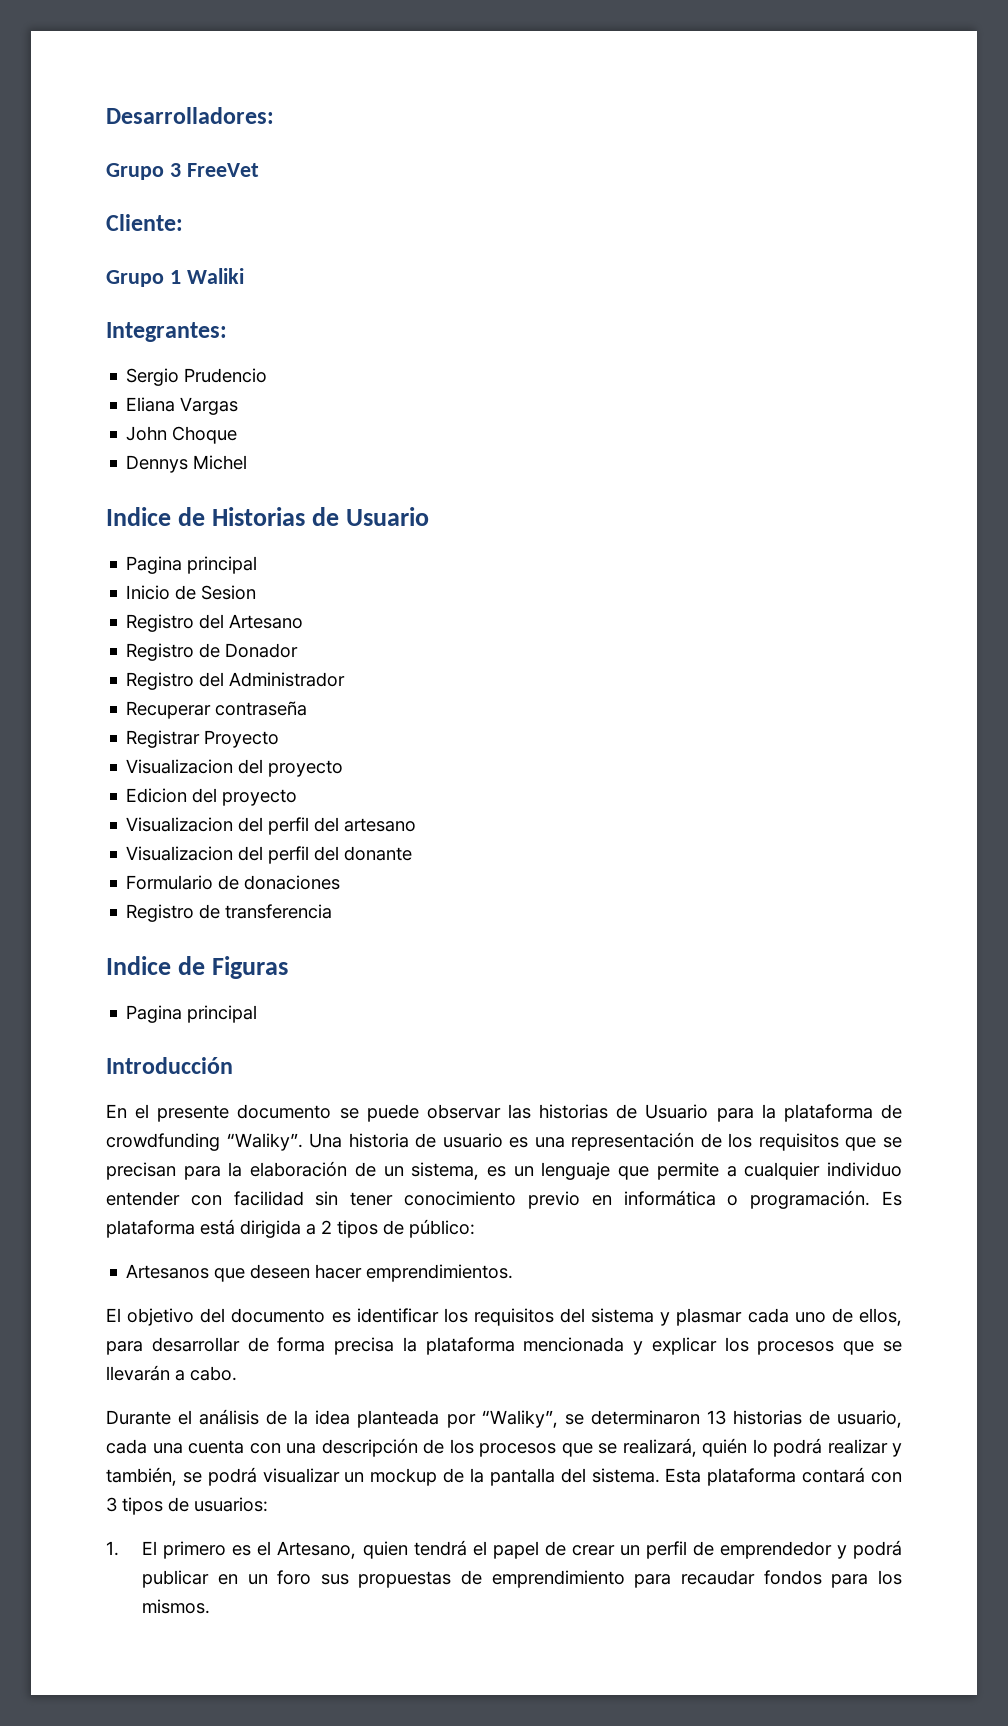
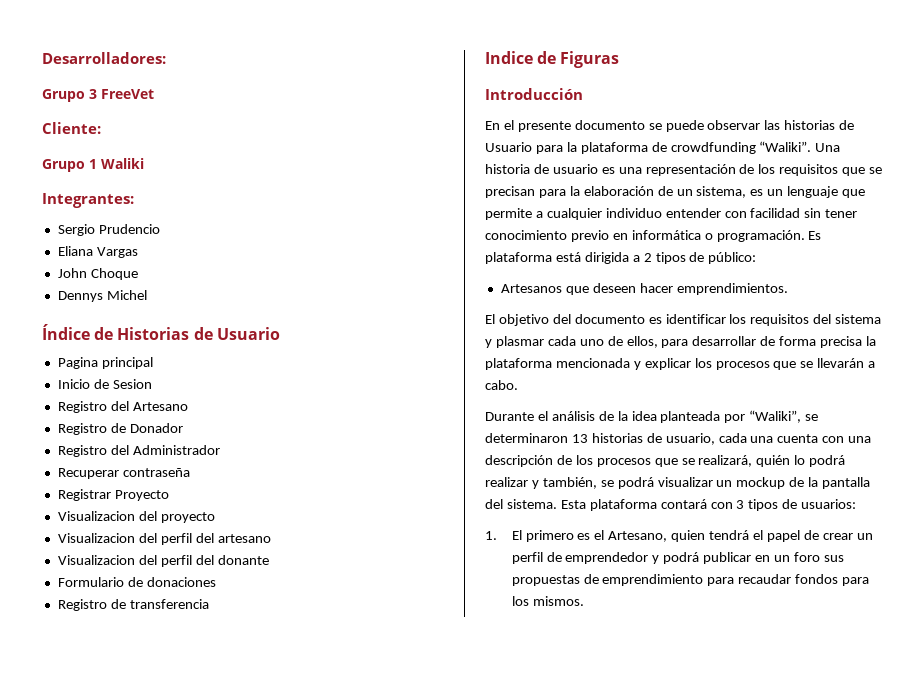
- Indice de Historias de Usuario
+ Índice de Historias de Usuario
- Edicion del proyecto
  Indice de Figuras
- Pagina principal
- En el presente documento se puede observar las historias de Usuario para la plataforma de crowdfunding “Waliky”.
+ En el presente documento se puede observar las historias de Usuario para la plataforma de crowdfunding “Waliki”.
- Durante el análisis de la idea planteada por “Waliky”, se determinaron 13 historias de usuario, cada una cuenta con una descripción de los procesos que se realizará, quién lo podrá realizar y también, se podrá visualizar un mockup de la pantalla del sistema.
+ Durante el análisis de la idea planteada por “Waliki”, se determinaron 13 historias de usuario, cada una cuenta con una descripción de los procesos que se realizará, quién lo podrá realizar y también, se podrá visualizar un mockup de la pantalla del sistema.

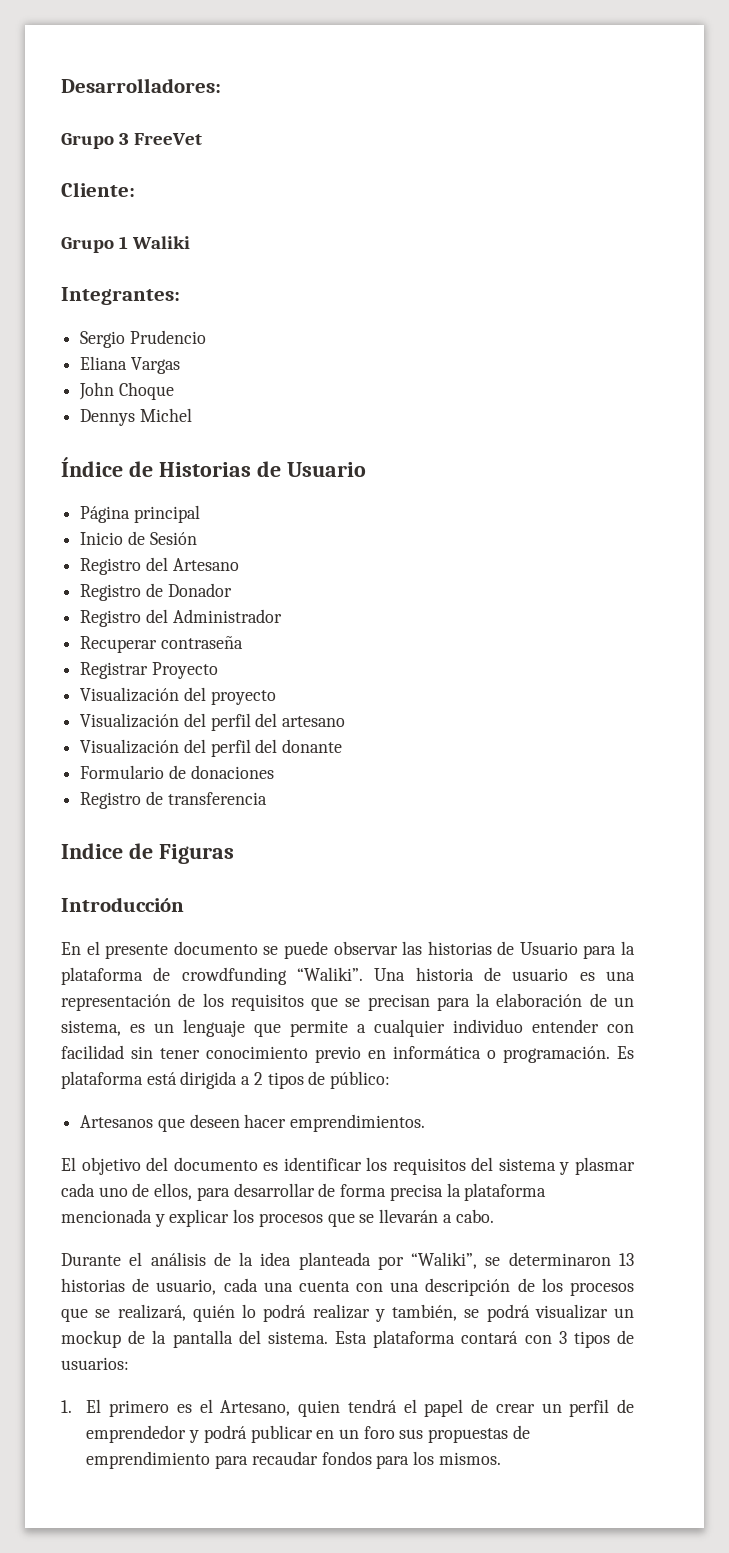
- Pagina principal
+ Página principal
- Inicio de Sesion
+ Inicio de Sesión
- Visualizacion del proyecto
+ Visualización del proyecto
- Visualizacion del perfil del artesano
+ Visualización del perfil del artesano
- Visualizacion del perfil del donante
+ Visualización del perfil del donante

